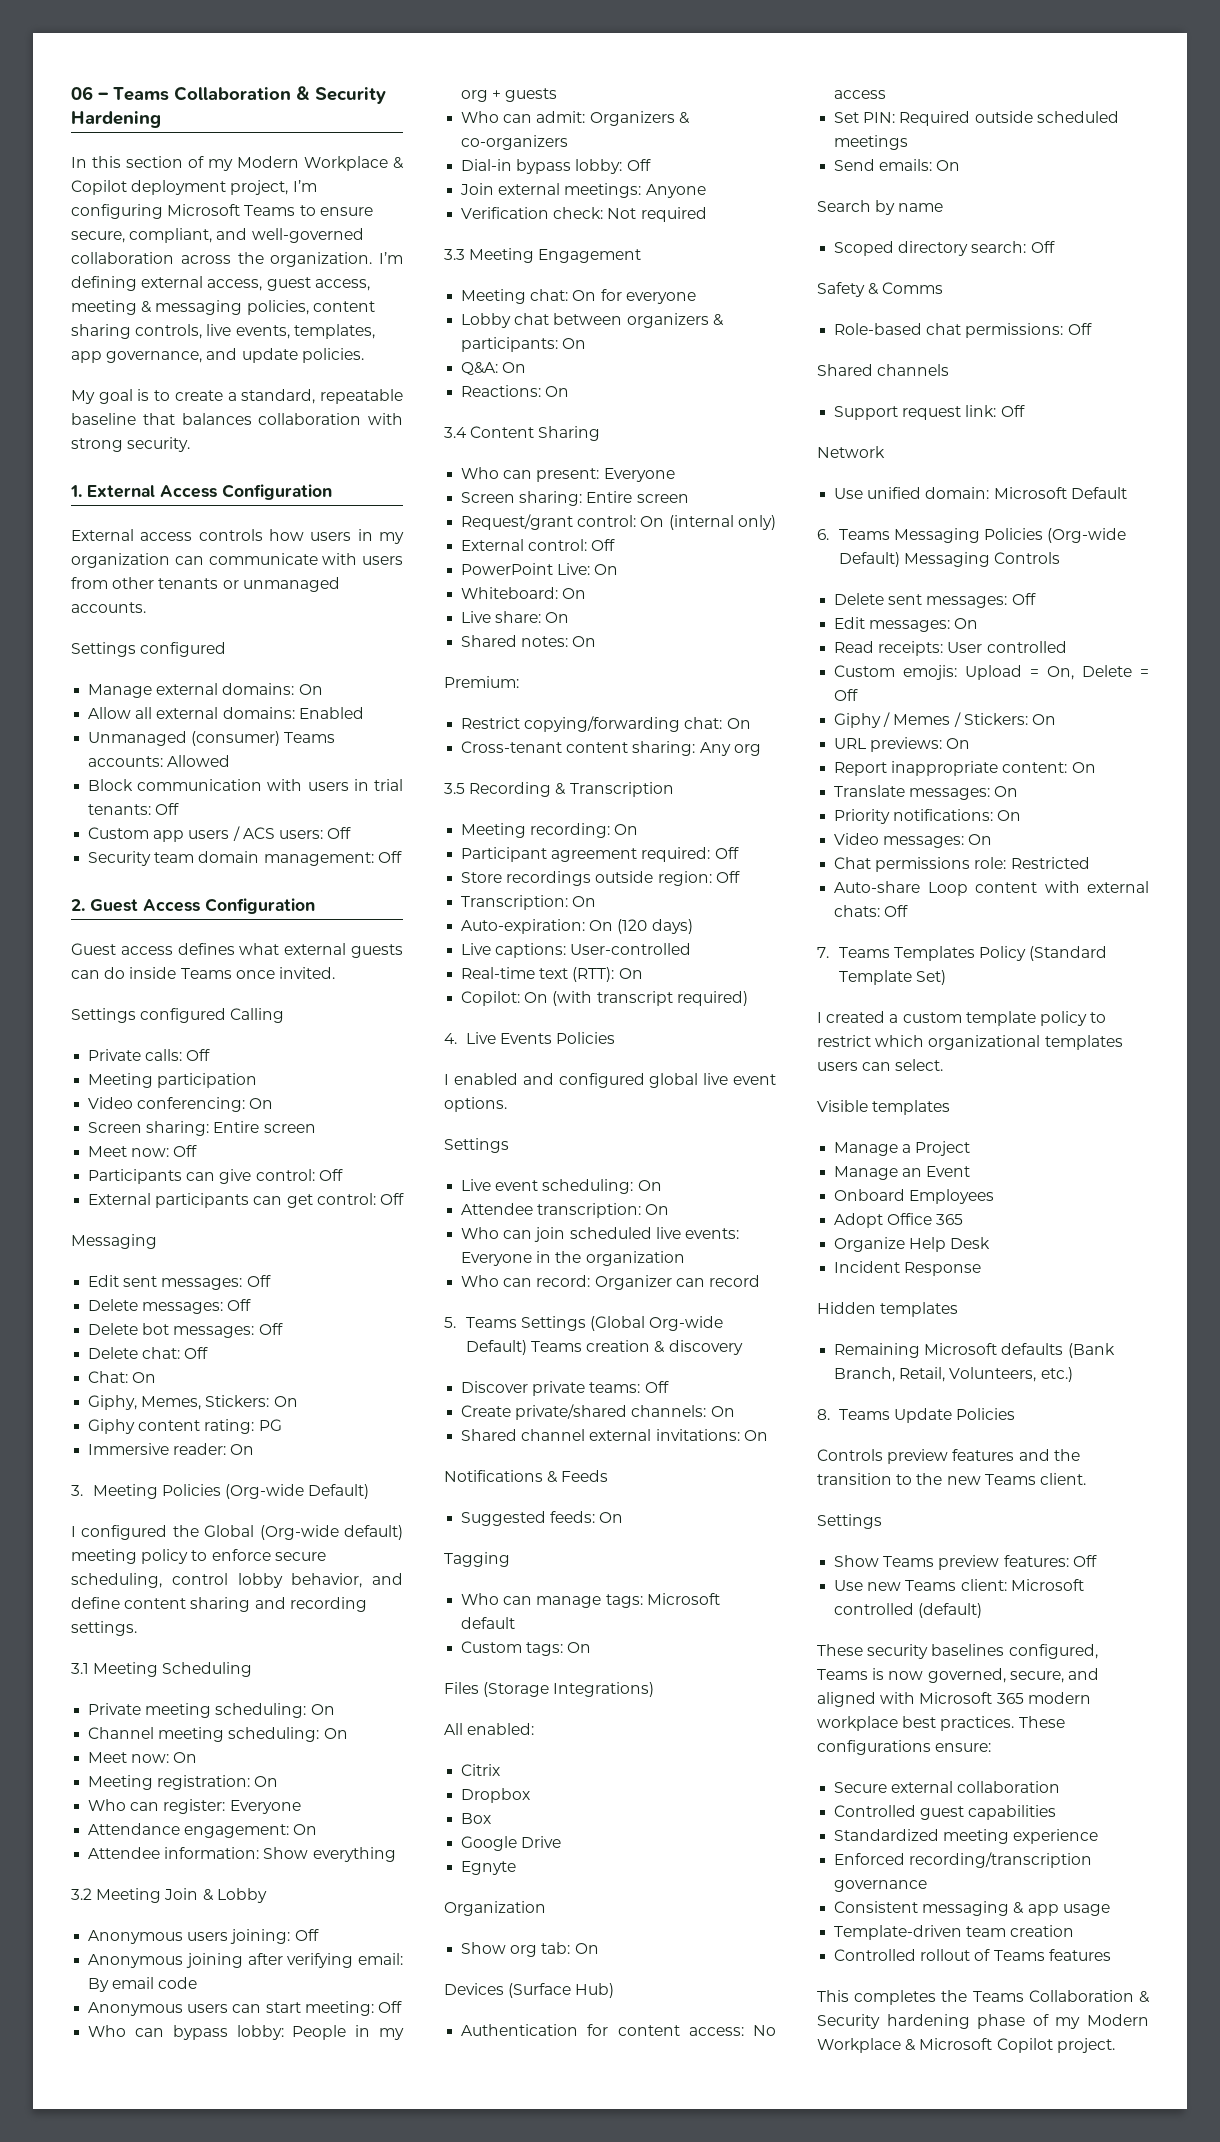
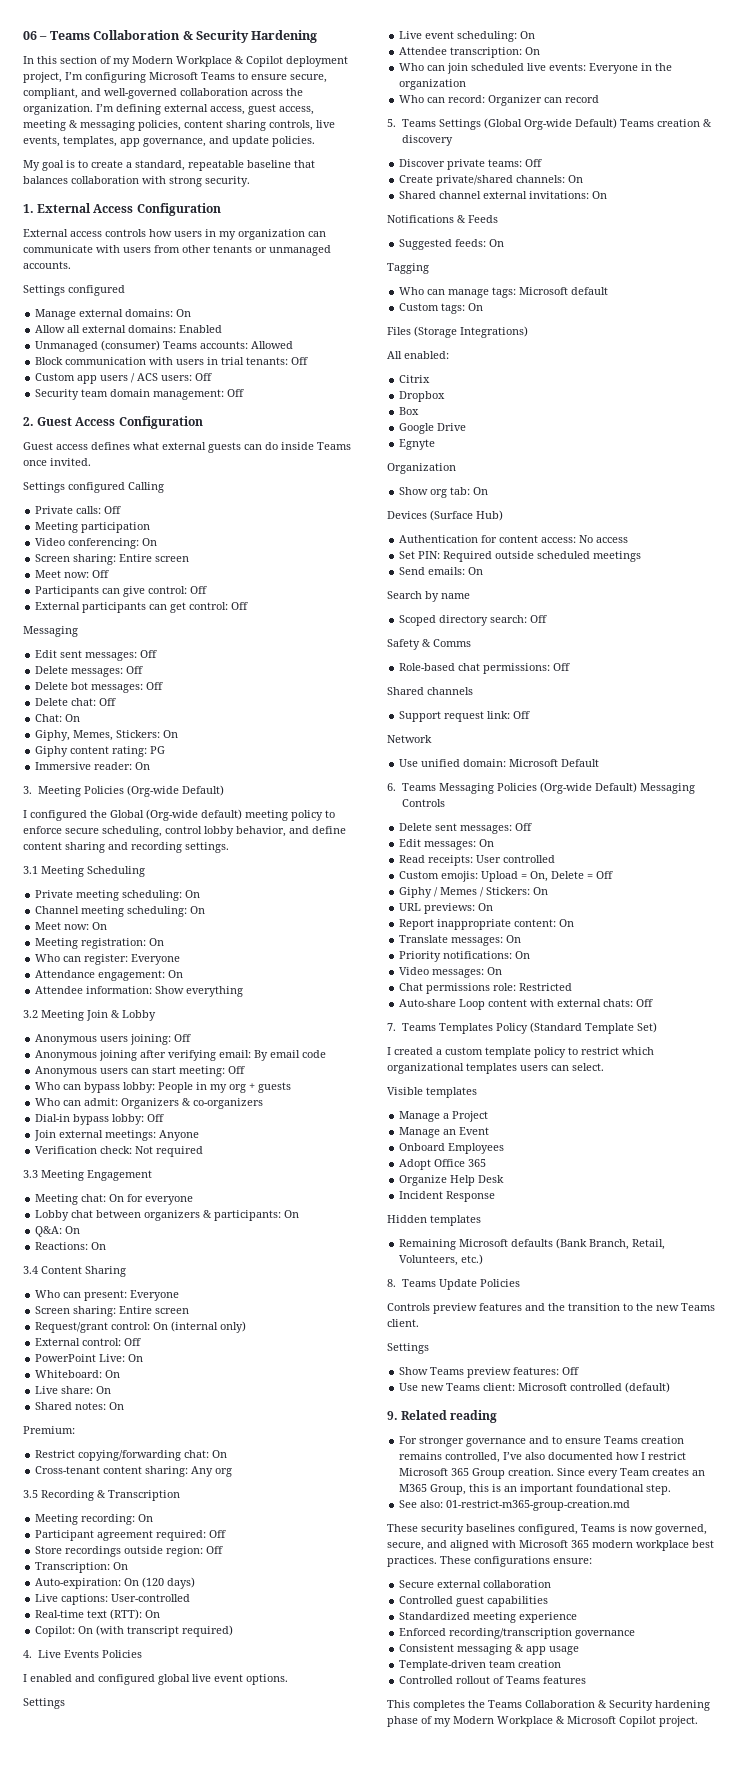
+ 9. Related reading
+ For stronger governance and to ensure Teams creation remains controlled, I’ve also documented how I restrict Microsoft 365 Group creation. Since every Team creates an M365 Group, this is an important foundational step.
+ See also: 01-restrict-m365-group-creation.md

